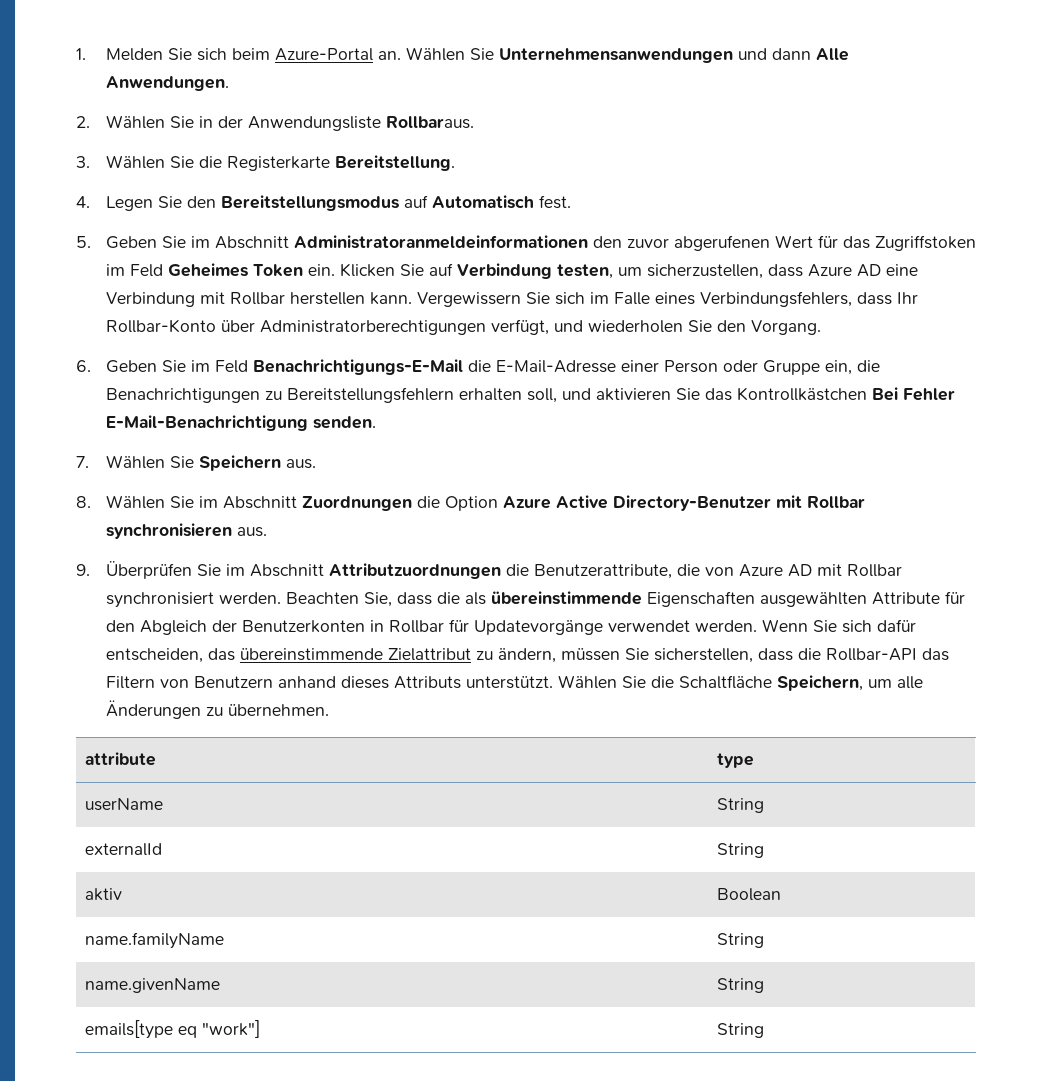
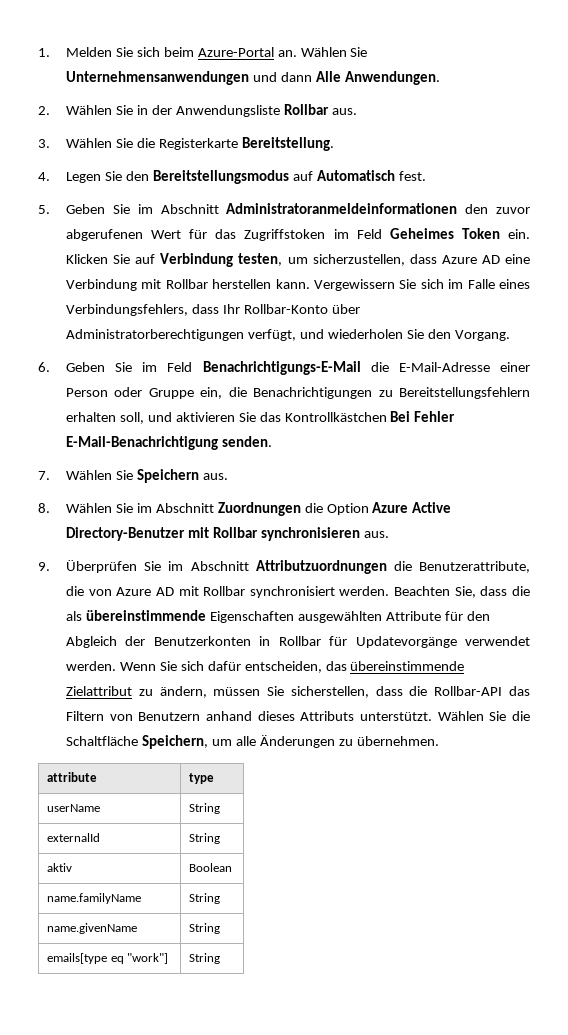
- 2. Wählen Sie in der Anwendungsliste Rollbaraus.
+ 2. Wählen Sie in der Anwendungsliste Rollbar aus.

